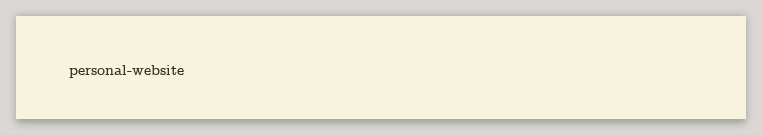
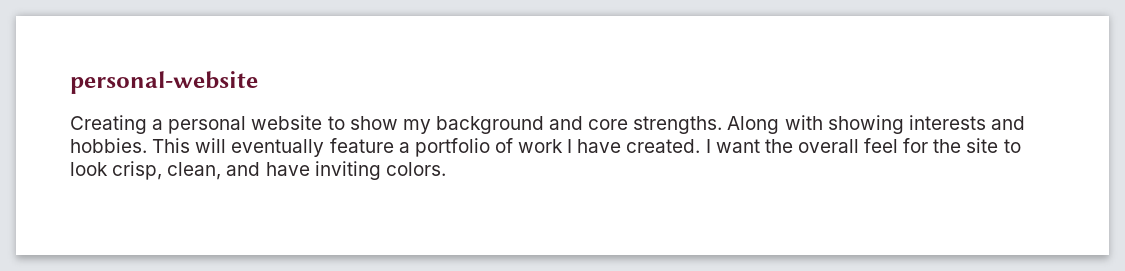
+ Creating a personal website to show my background and core strengths. Along with showing interests and hobbies. This will eventually feature a portfolio of work I have created. I want the overall feel for the site to look crisp, clean, and have inviting colors.

